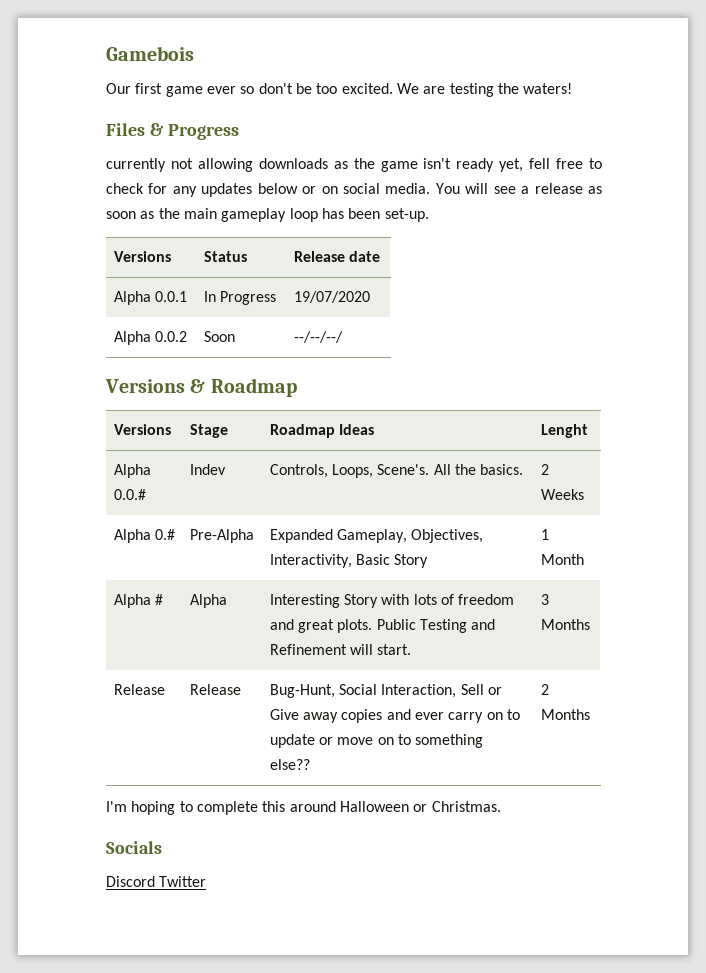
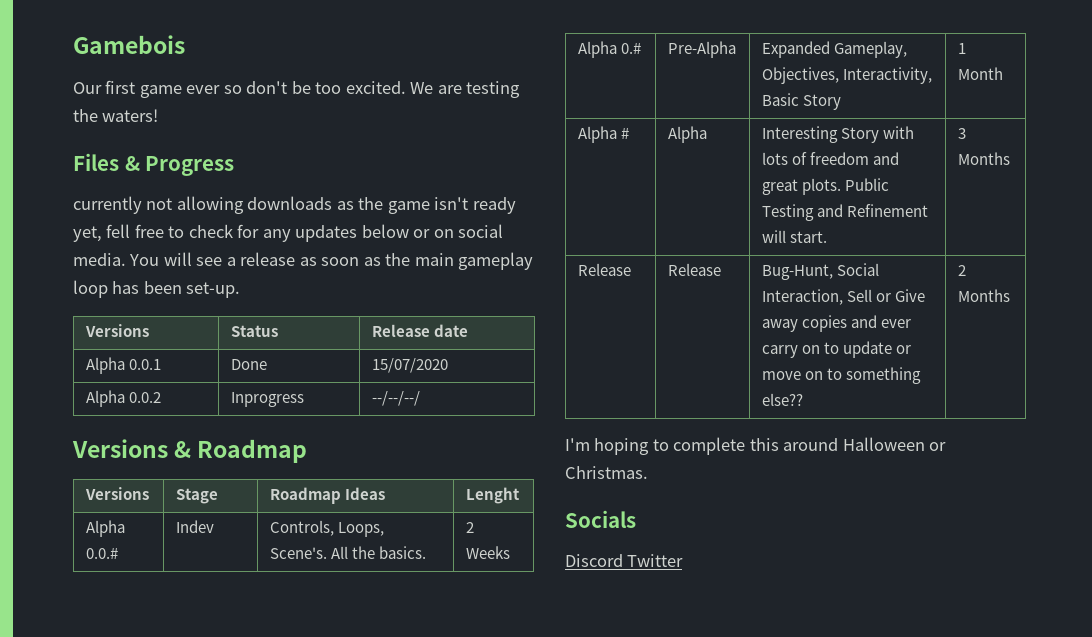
- Alpha 0.0.1 | In Progress | 19/07/2020
+ Alpha 0.0.1 | Done | 15/07/2020
- Alpha 0.0.2 | Soon | --/--/--/
+ Alpha 0.0.2 | Inprogress | --/--/--/

